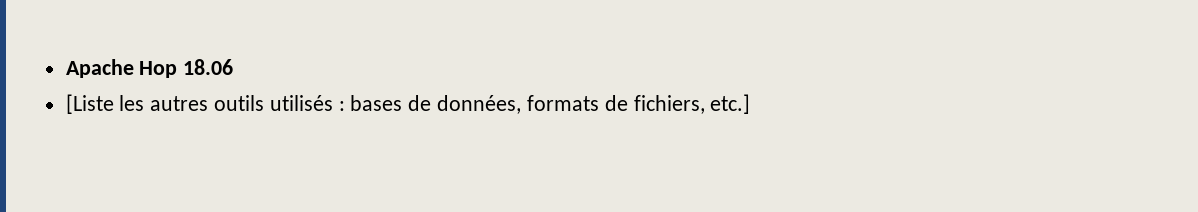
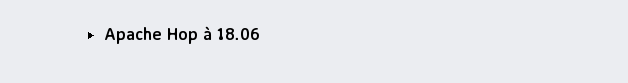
- Apache Hop 18.06
+ Apache Hop à 18.06
- [Liste les autres outils utilisés : bases de données, formats de fichiers, etc.]

